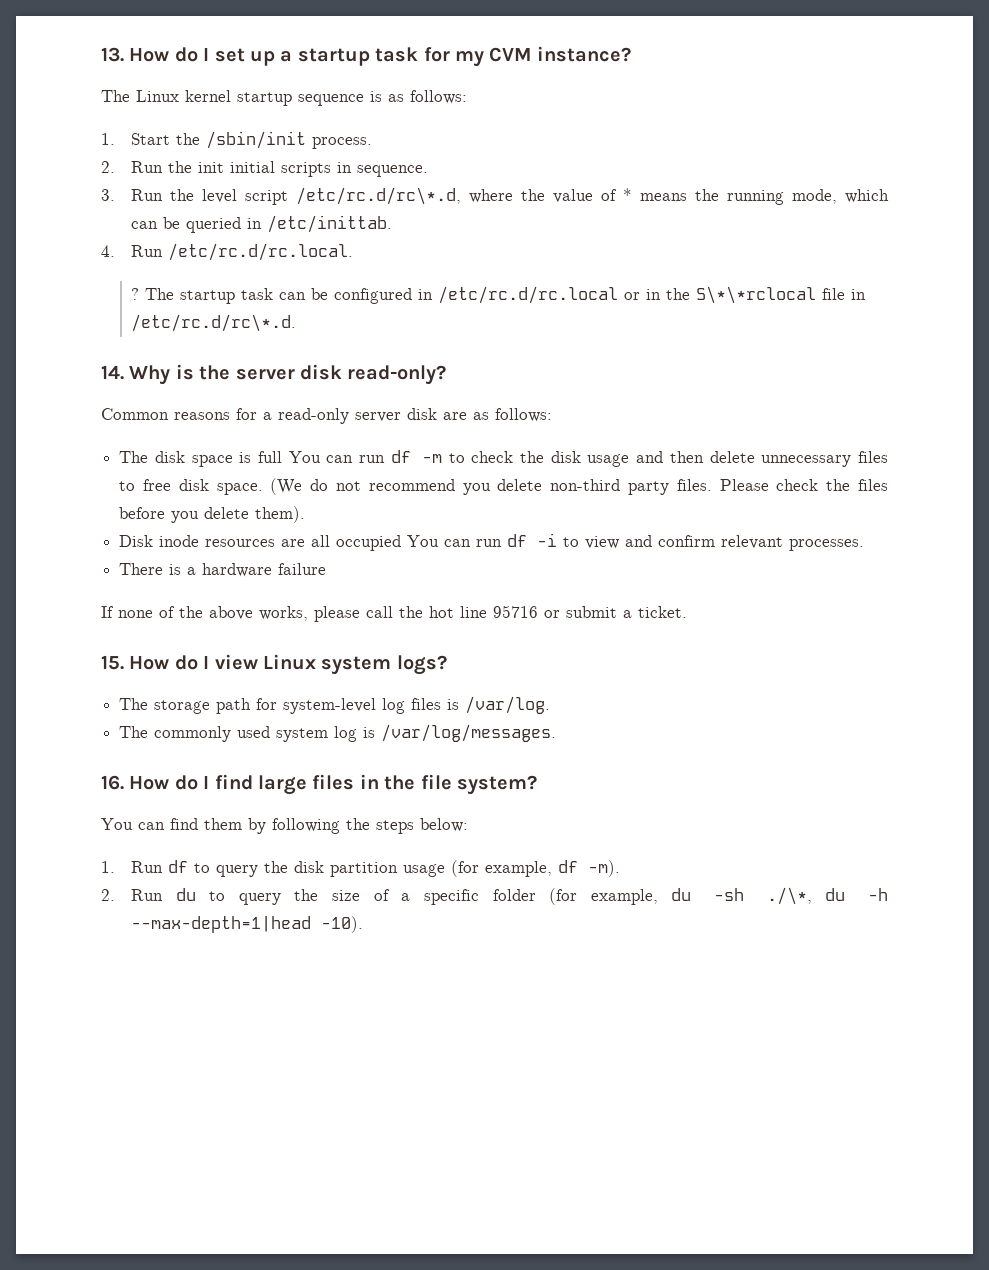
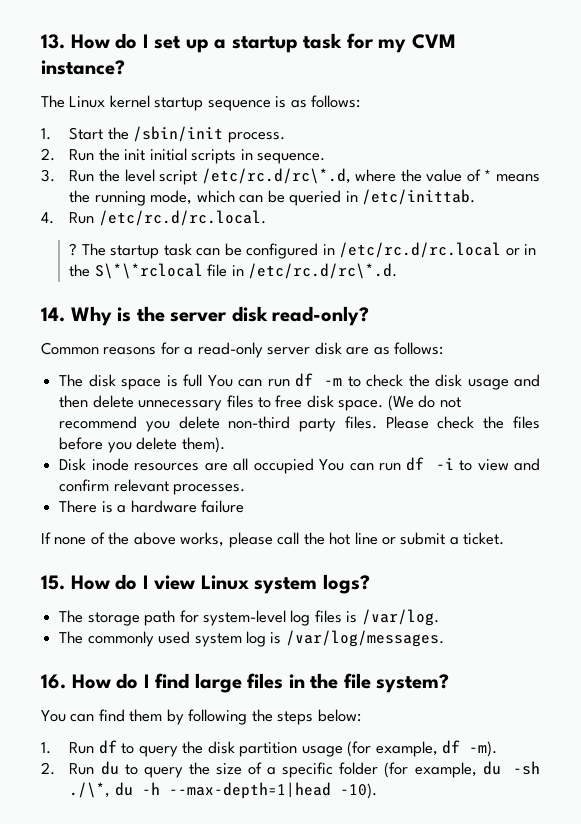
- If none of the above works, please call the hot line 95716 or submit a ticket.
+ If none of the above works, please call the hot line or submit a ticket.

